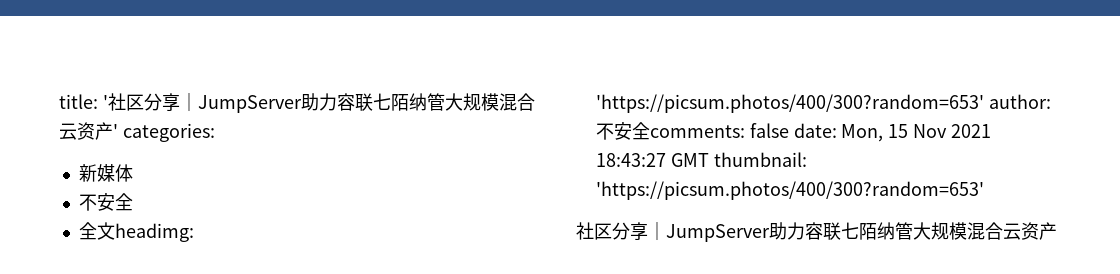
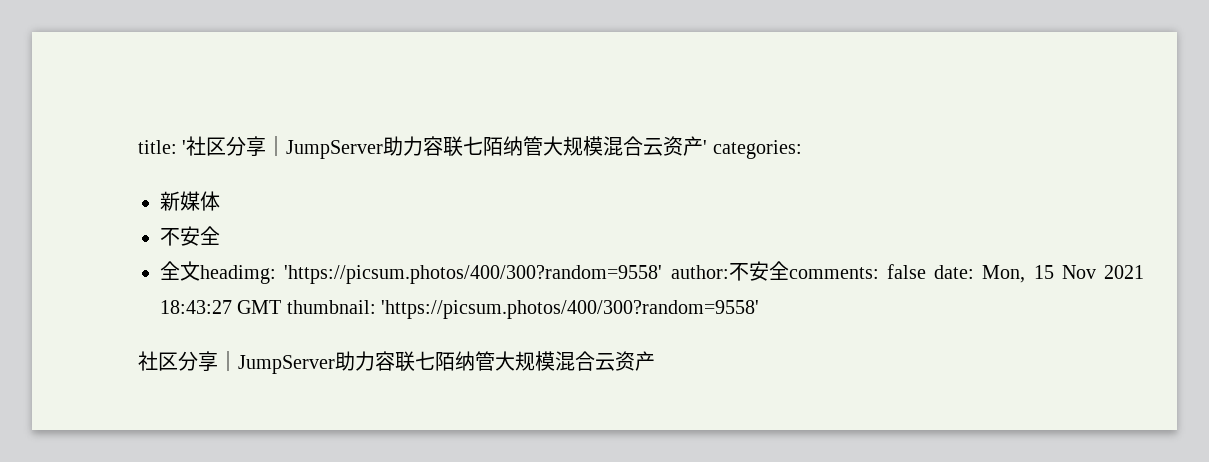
- 全文headimg: 'https://picsum.photos/400/300?random=653' author:不安全comments: false date: Mon, 15 Nov 2021 18:43:27 GMT thumbnail: 'https://picsum.photos/400/300?random=653'
+ 全文headimg: 'https://picsum.photos/400/300?random=9558' author:不安全comments: false date: Mon, 15 Nov 2021 18:43:27 GMT thumbnail: 'https://picsum.photos/400/300?random=9558'

